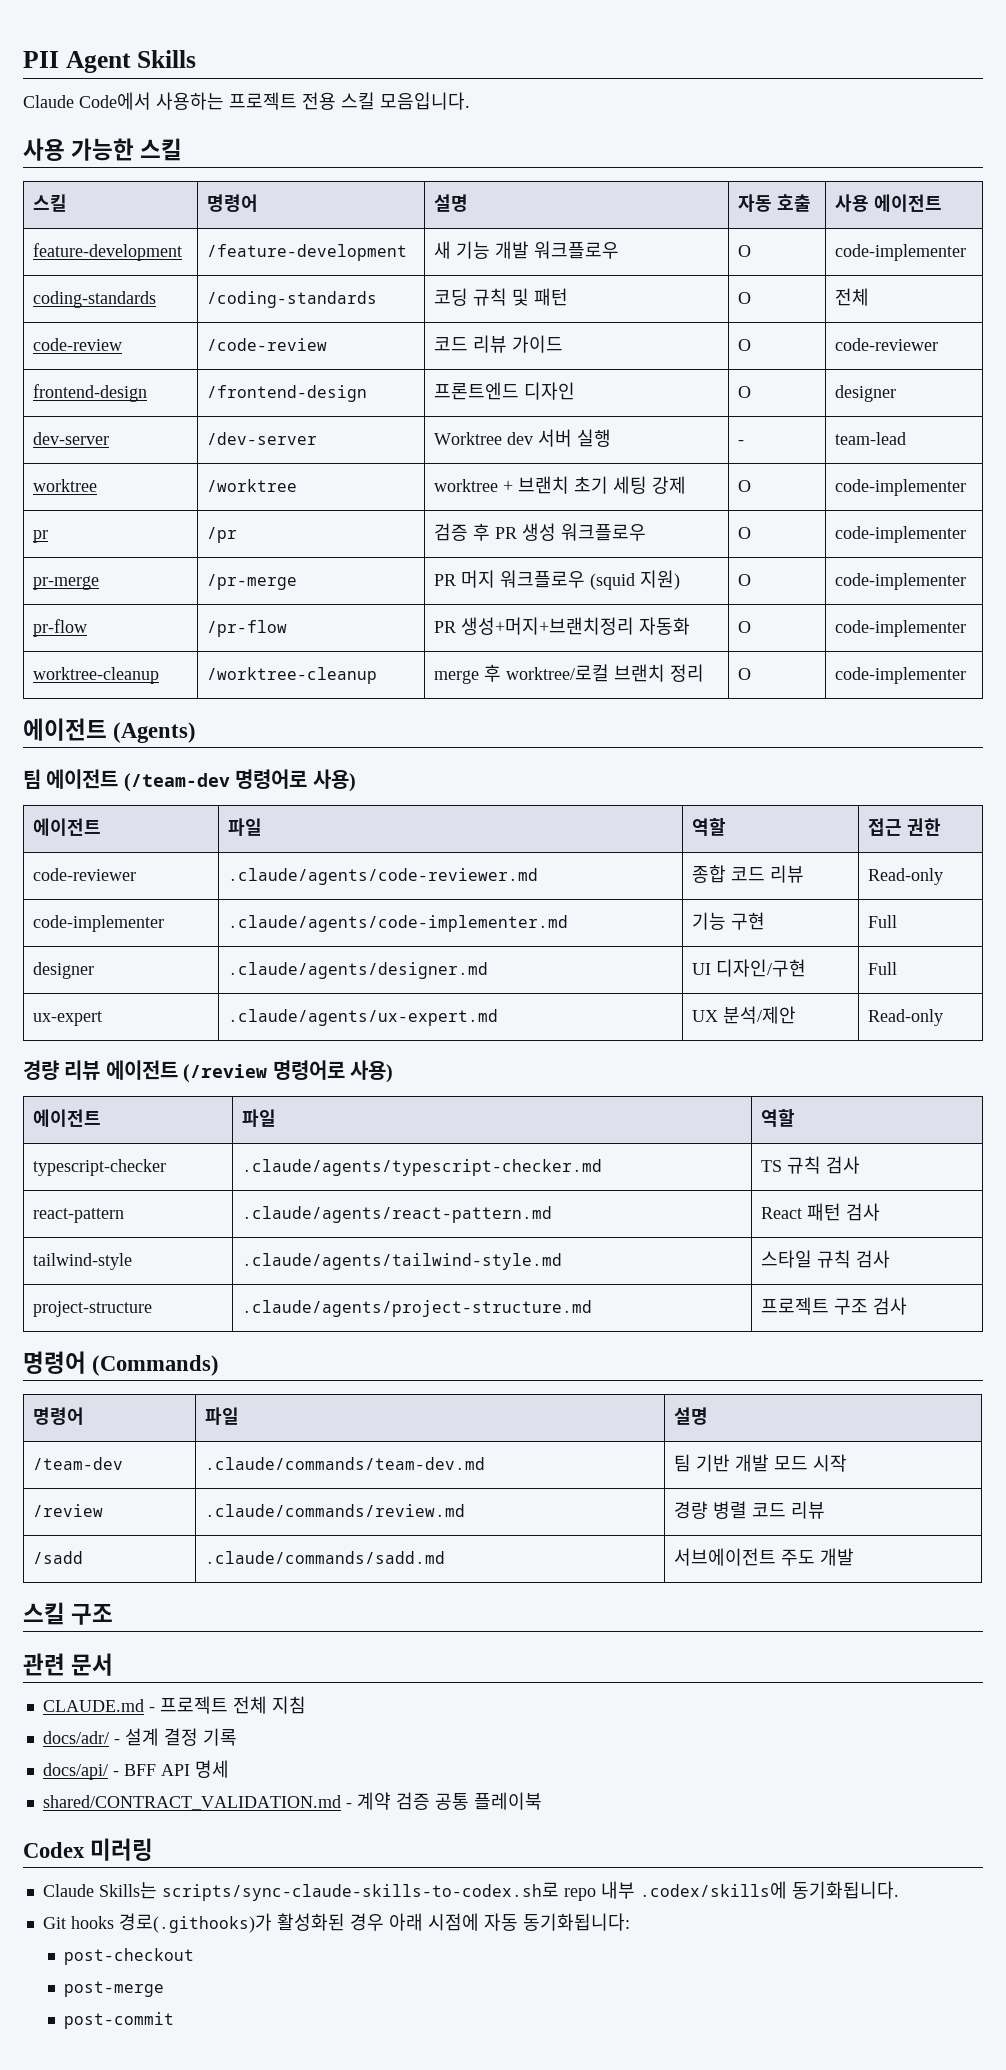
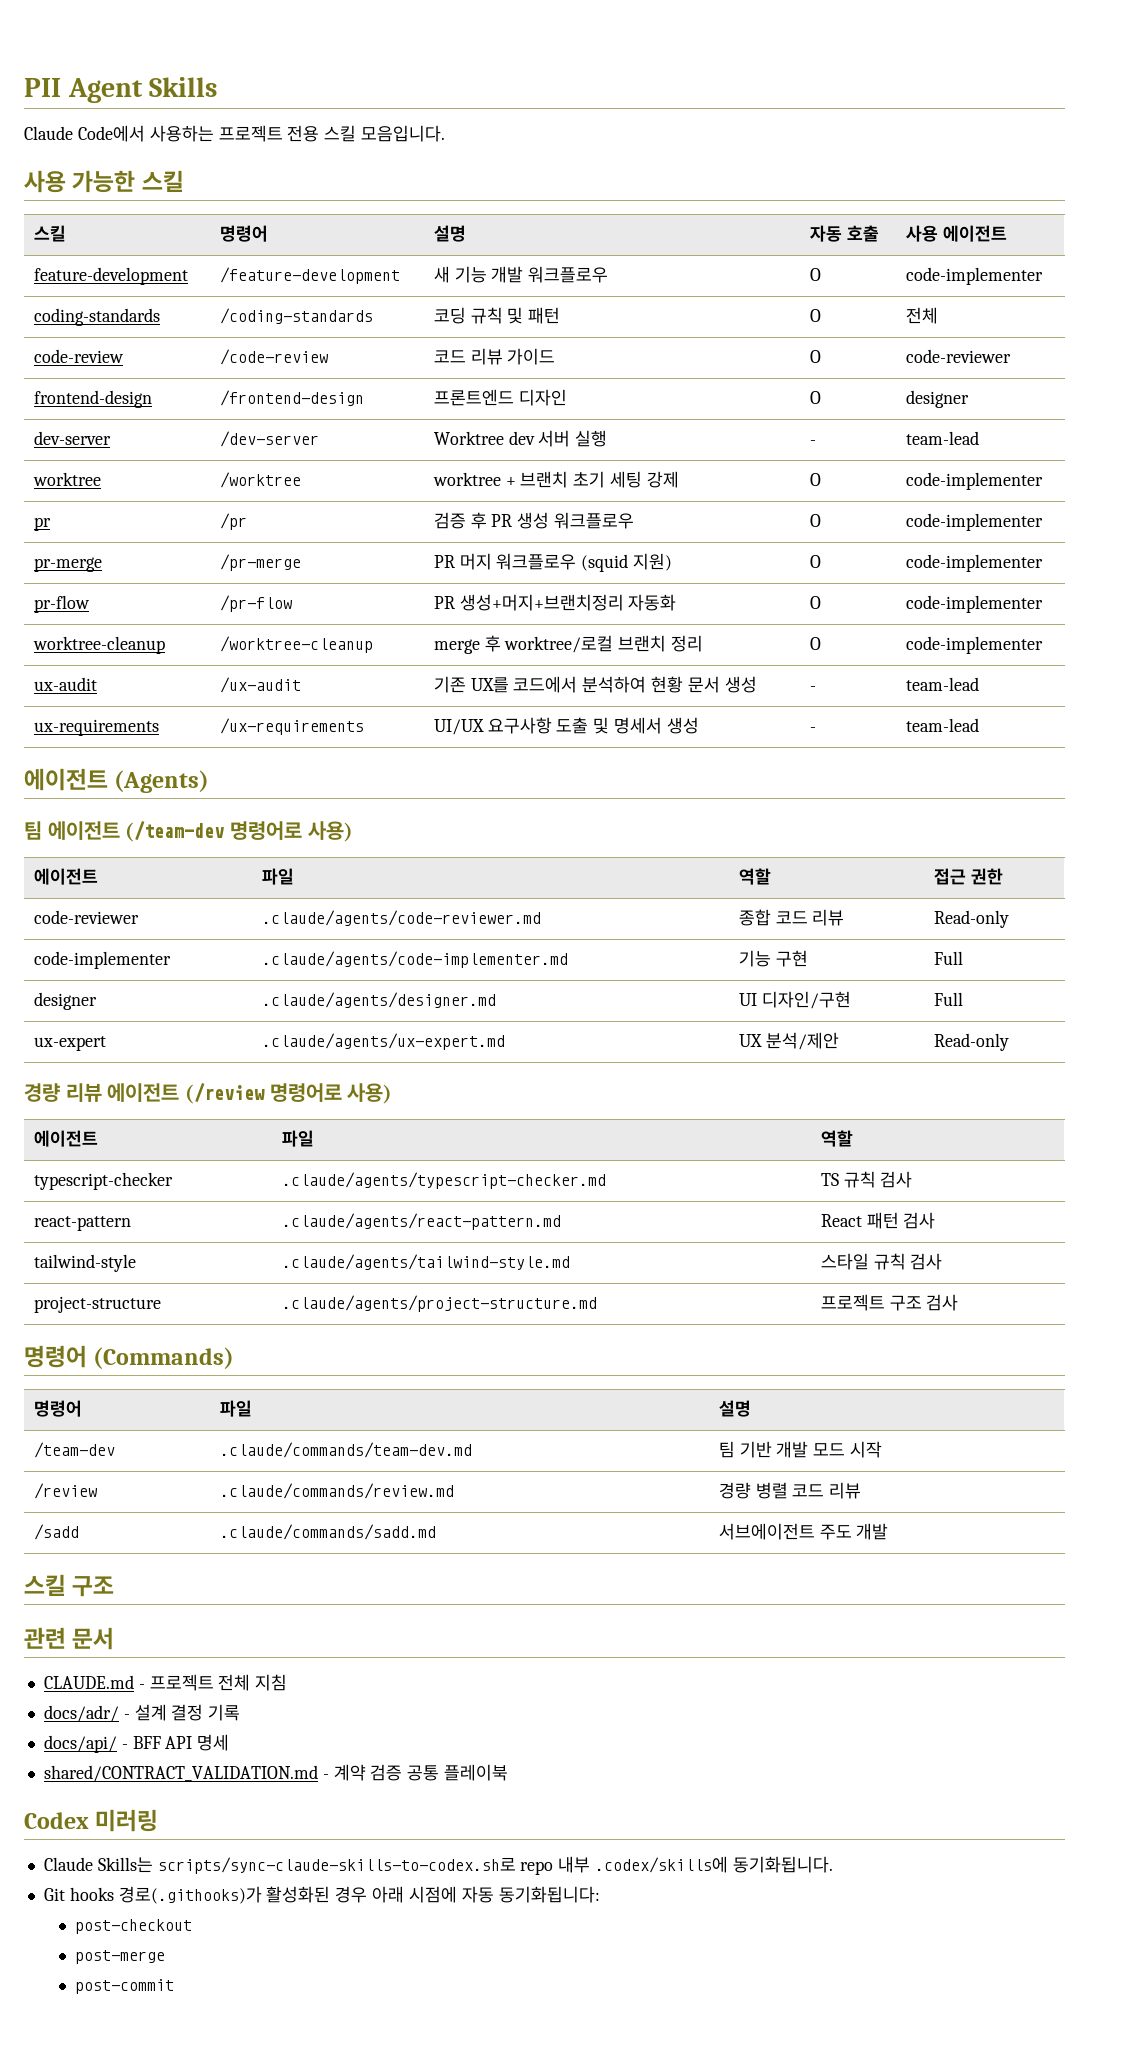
+ ux-audit | /ux-audit | 기존 UX를 코드에서 분석하여 현황 문서 생성 | - | team-lead
+ ux-requirements | /ux-requirements | UI/UX 요구사항 도출 및 명세서 생성 | - | team-lead

